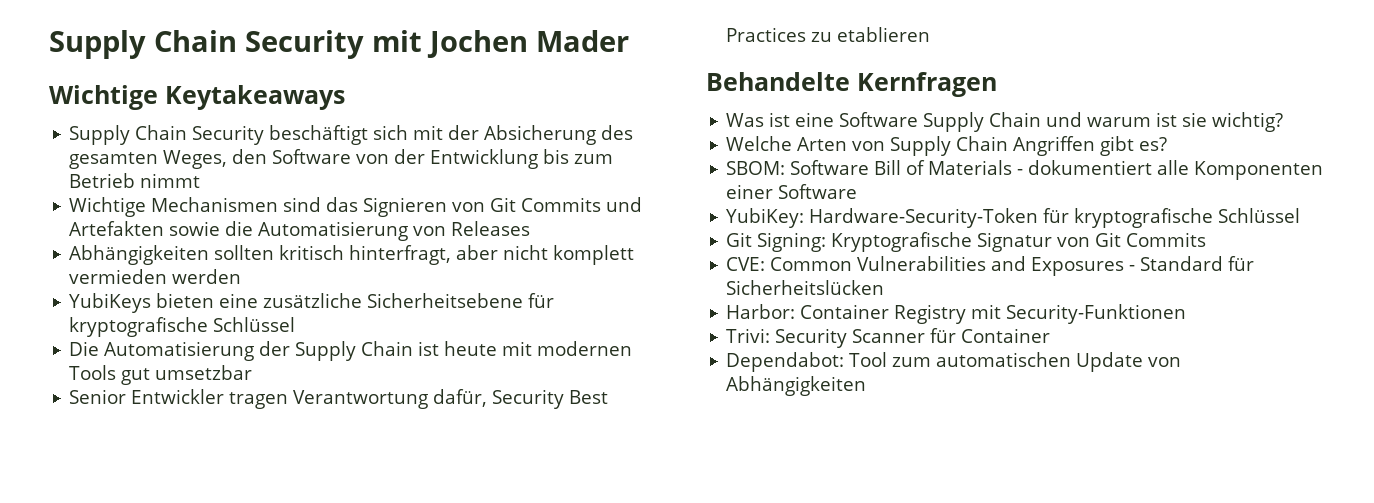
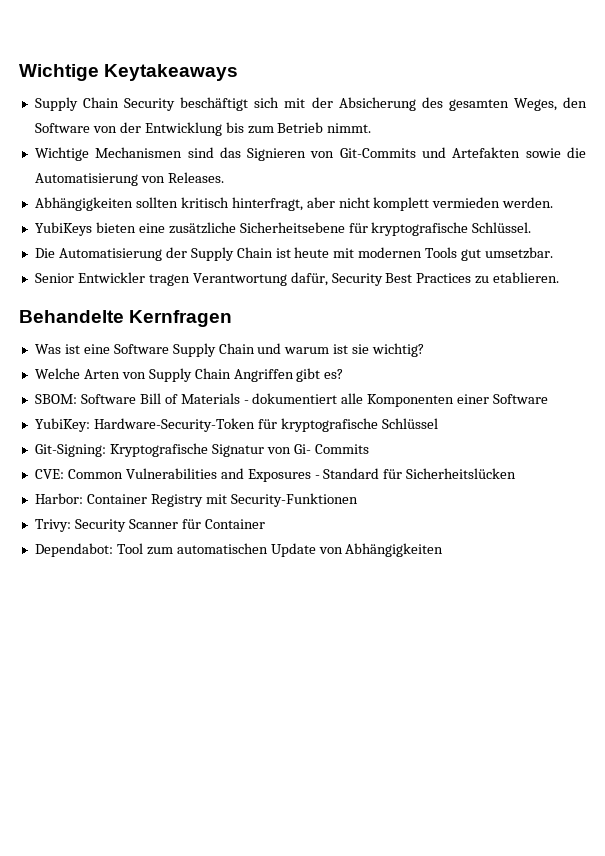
- Supply Chain Security mit Jochen Mader
- Supply Chain Security beschäftigt sich mit der Absicherung des gesamten Weges, den Software von der Entwicklung bis zum Betrieb nimmt
+ Supply Chain Security beschäftigt sich mit der Absicherung des gesamten Weges, den Software von der Entwicklung bis zum Betrieb nimmt.
- Wichtige Mechanismen sind das Signieren von Git Commits und Artefakten sowie die Automatisierung von Releases
+ Wichtige Mechanismen sind das Signieren von Git-Commits und Artefakten sowie die Automatisierung von Releases.
- Abhängigkeiten sollten kritisch hinterfragt, aber nicht komplett vermieden werden
+ Abhängigkeiten sollten kritisch hinterfragt, aber nicht komplett vermieden werden.
- YubiKeys bieten eine zusätzliche Sicherheitsebene für kryptografische Schlüssel
+ YubiKeys bieten eine zusätzliche Sicherheitsebene für kryptografische Schlüssel.
- Die Automatisierung der Supply Chain ist heute mit modernen Tools gut umsetzbar
+ Die Automatisierung der Supply Chain ist heute mit modernen Tools gut umsetzbar.
- Senior Entwickler tragen Verantwortung dafür, Security Best Practices zu etablieren
+ Senior Entwickler tragen Verantwortung dafür, Security Best Practices zu etablieren.
- Git Signing: Kryptografische Signatur von Git Commits
+ Git-Signing: Kryptografische Signatur von Gi- Commits
- Trivi: Security Scanner für Container
+ Trivy: Security Scanner für Container

